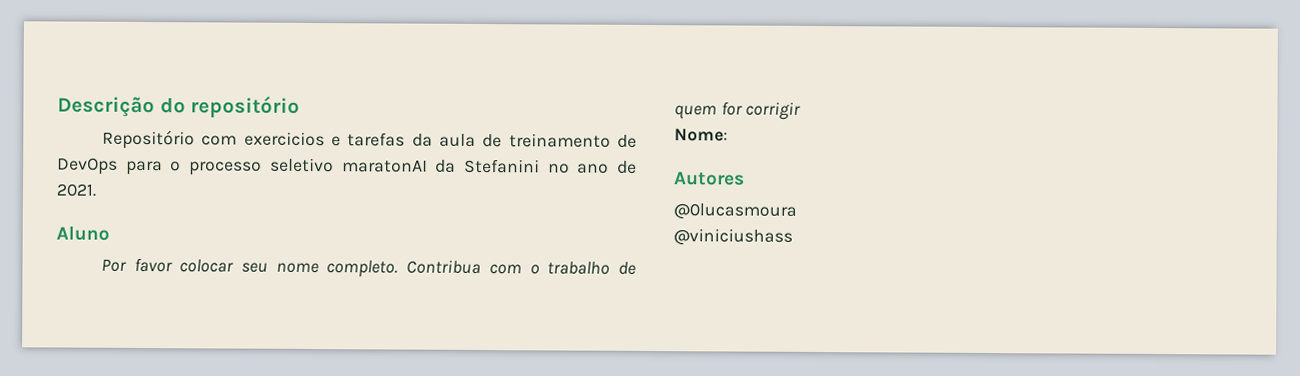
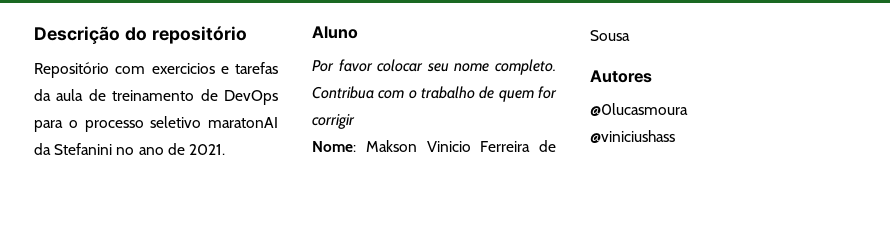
- Nome:
+ Nome: Makson Vinicio Ferreira de Sousa

